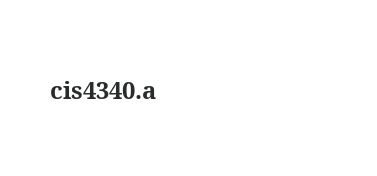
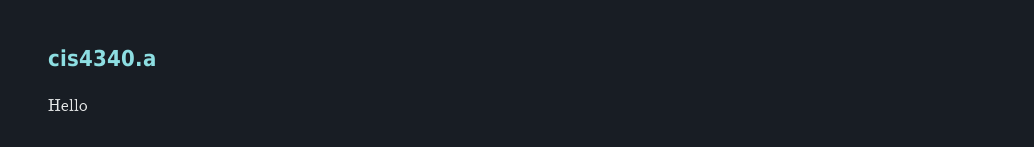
+ Hello

